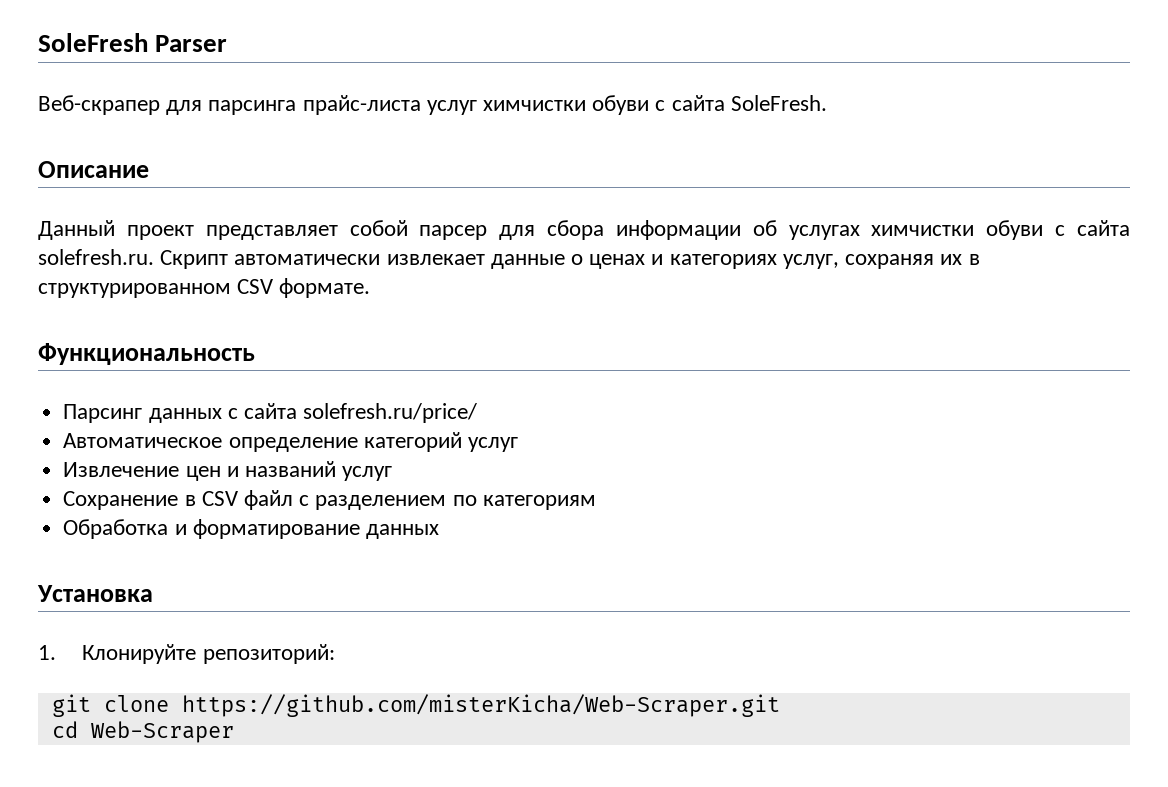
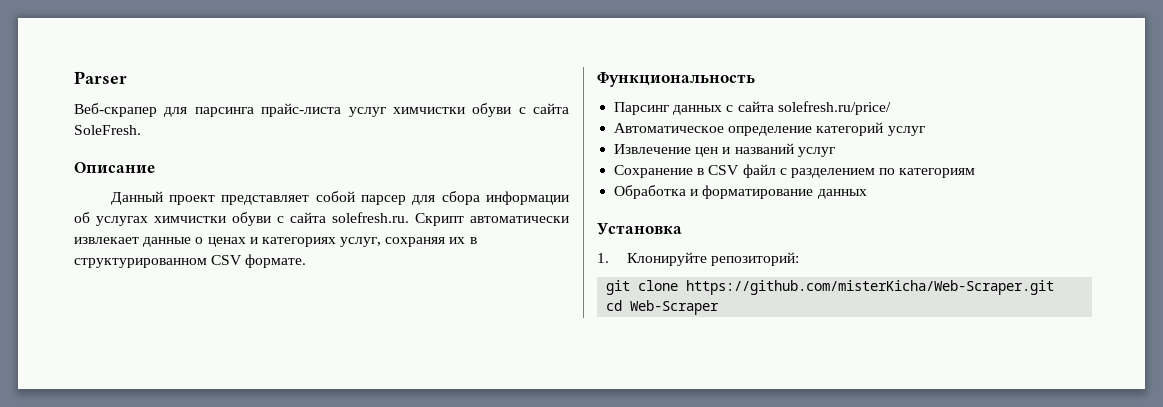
- SoleFresh Parser
+ Parser

